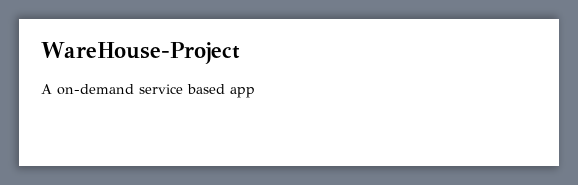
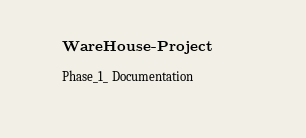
- A on-demand service based app
+ Phase_1_ Documentation

